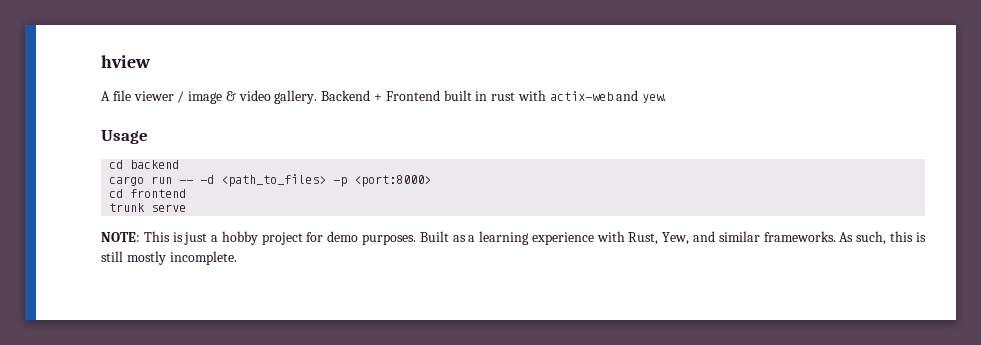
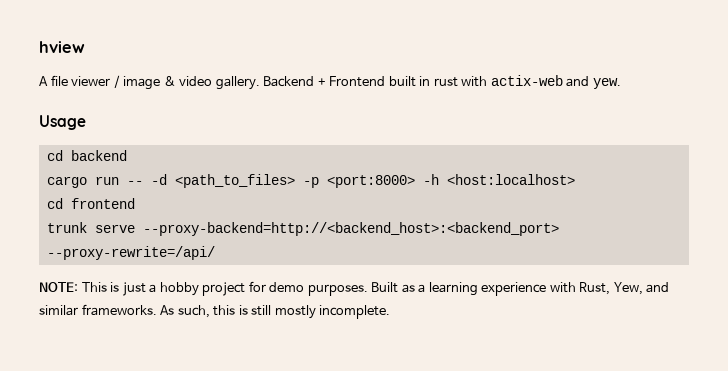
- cargo run -- -d <path_to_files> -p <port:8000>
+ cargo run -- -d <path_to_files> -p <port:8000> -h <host:localhost>
- trunk serve
+ trunk serve --proxy-backend=http://<backend_host>:<backend_port> --proxy-rewrite=/api/

